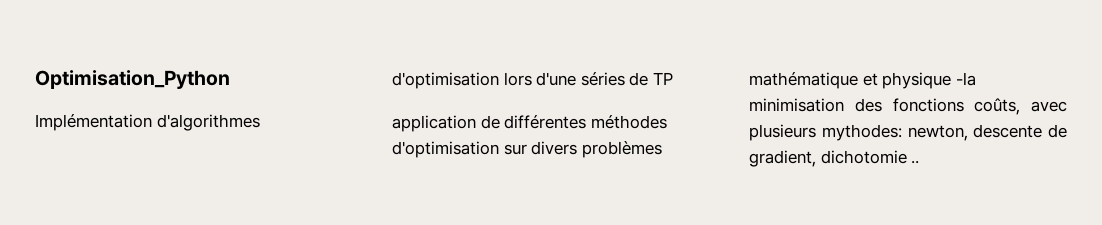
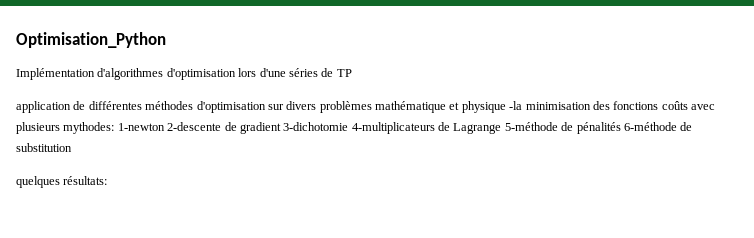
- application de différentes méthodes d'optimisation sur divers problèmes mathématique et physique -la minimisation des fonctions coûts, avec plusieurs mythodes: newton, descente de gradient, dichotomie ..
+ application de différentes méthodes d'optimisation sur divers problèmes mathématique et physique -la minimisation des fonctions coûts avec plusieurs mythodes: 1-newton 2-descente de gradient 3-dichotomie 4-multiplicateurs de Lagrange 5-méthode de pénalités 6-méthode de substitution
+ quelques résultats:

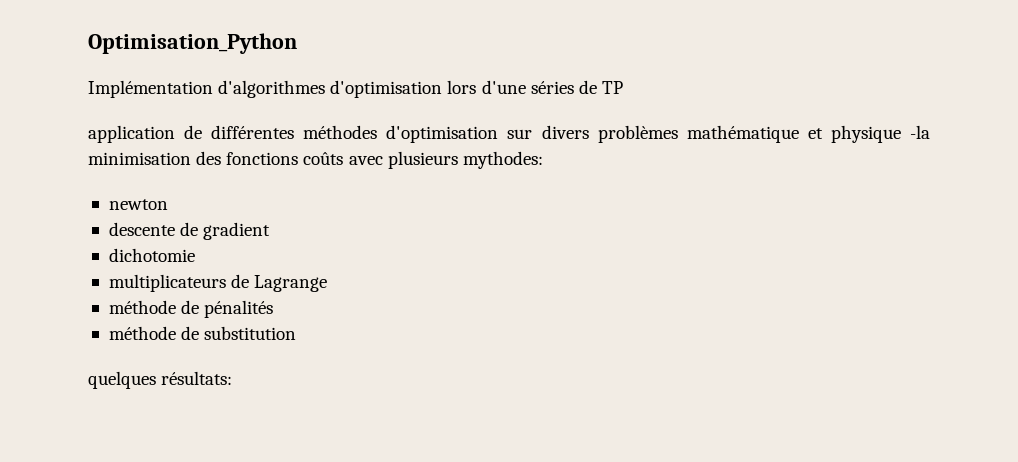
- application de différentes méthodes d'optimisation sur divers problèmes mathématique et physique -la minimisation des fonctions coûts avec plusieurs mythodes: 1-newton 2-descente de gradient 3-dichotomie 4-multiplicateurs de Lagrange 5-méthode de pénalités 6-méthode de substitution
+ application de différentes méthodes d'optimisation sur divers problèmes mathématique et physique -la minimisation des fonctions coûts avec plusieurs mythodes:
+ newton
+ descente de gradient
+ dichotomie
+ multiplicateurs de Lagrange
+ méthode de pénalités
+ méthode de substitution

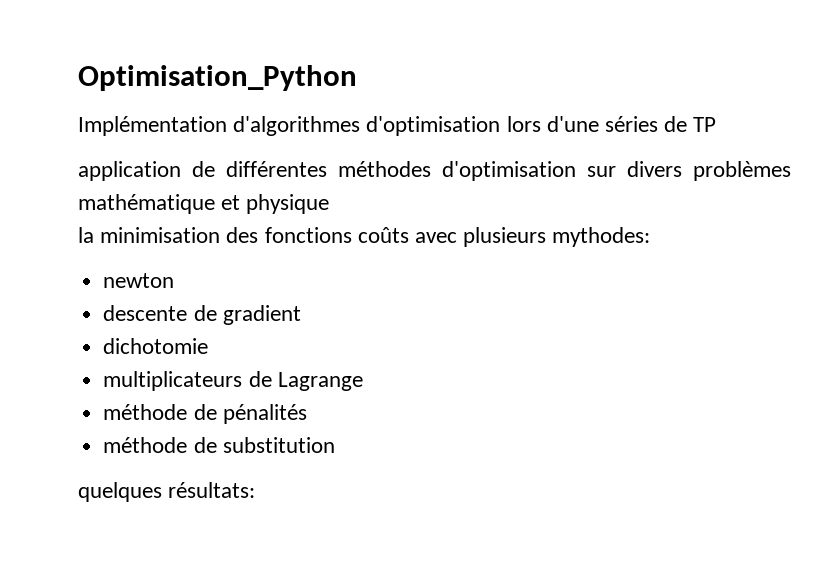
- application de différentes méthodes d'optimisation sur divers problèmes mathématique et physique -la minimisation des fonctions coûts avec plusieurs mythodes:
+ application de différentes méthodes d'optimisation sur divers problèmes mathématique et physique
+ la minimisation des fonctions coûts avec plusieurs mythodes:

